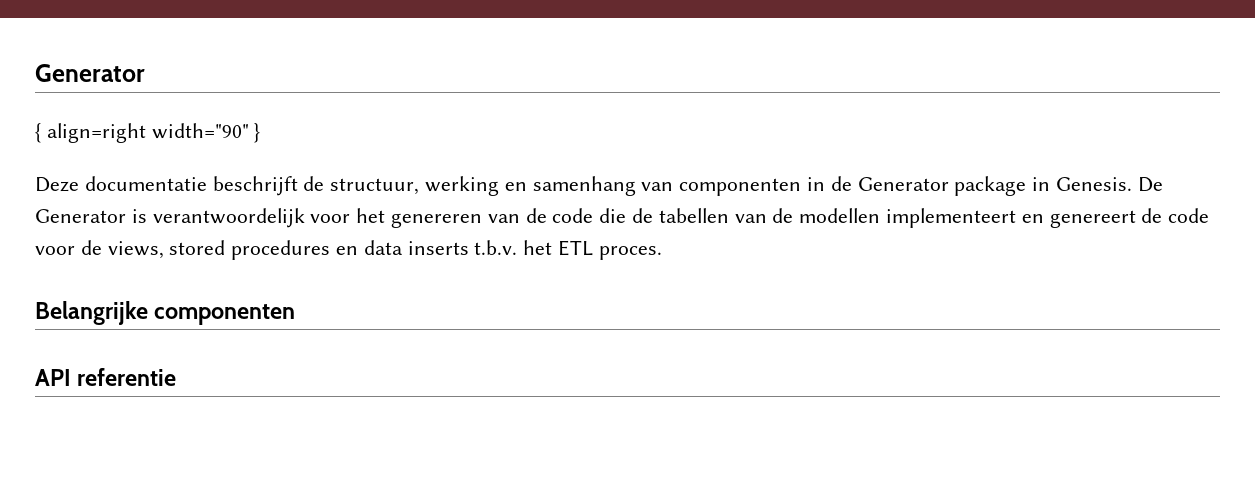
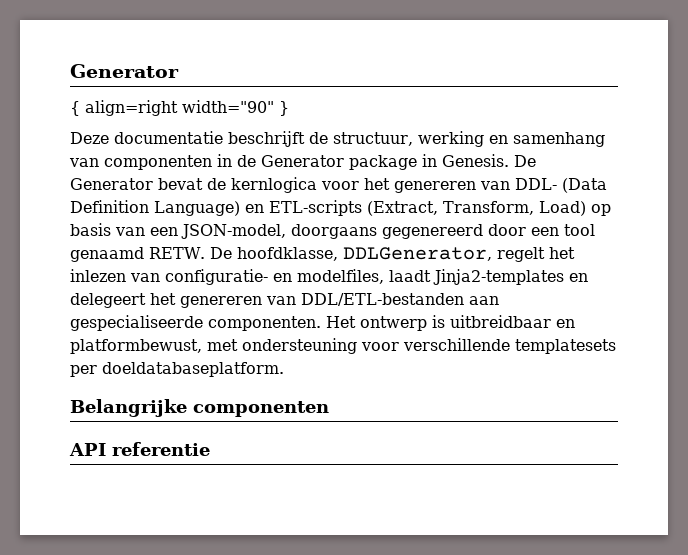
- De Generator is verantwoordelijk voor het genereren van de code die de tabellen van de modellen implementeert en genereert de code voor de views, stored procedures en data inserts t.b.v. het ETL proces.
+ De Generator bevat de kernlogica voor het genereren van DDL- (Data Definition Language) en ETL-scripts (Extract, Transform, Load) op basis van een JSON-model, doorgaans gegenereerd door een tool genaamd RETW. De hoofdklasse, DDLGenerator, regelt het inlezen van configuratie- en modelfiles, laadt Jinja2-templates en delegeert het genereren van DDL/ETL-bestanden aan gespecialiseerde componenten. Het ontwerp is uitbreidbaar en platformbewust, met ondersteuning voor verschillende templatesets per doeldatabaseplatform.

